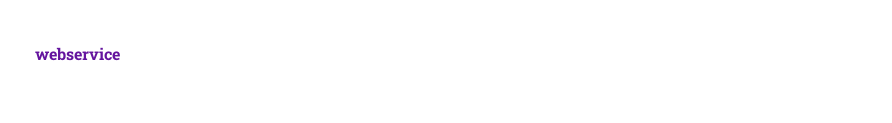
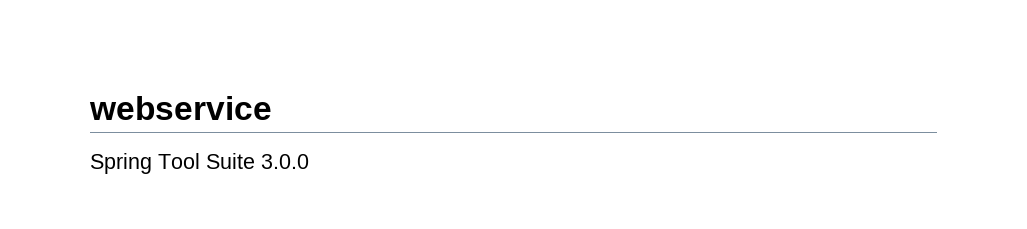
+ Spring Tool Suite 3.0.0

